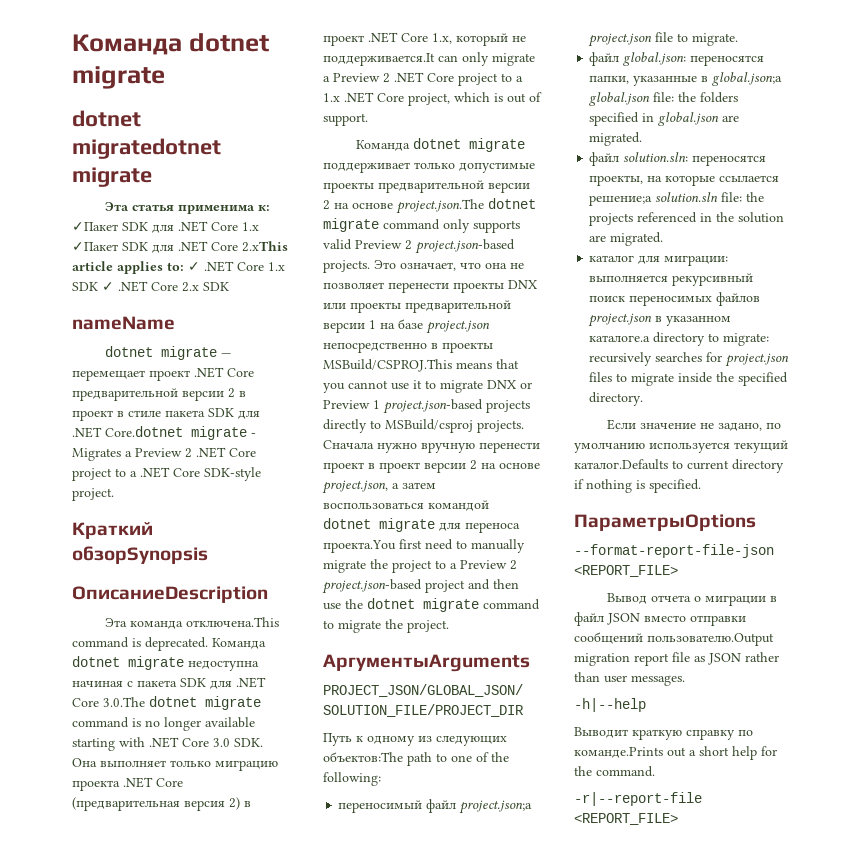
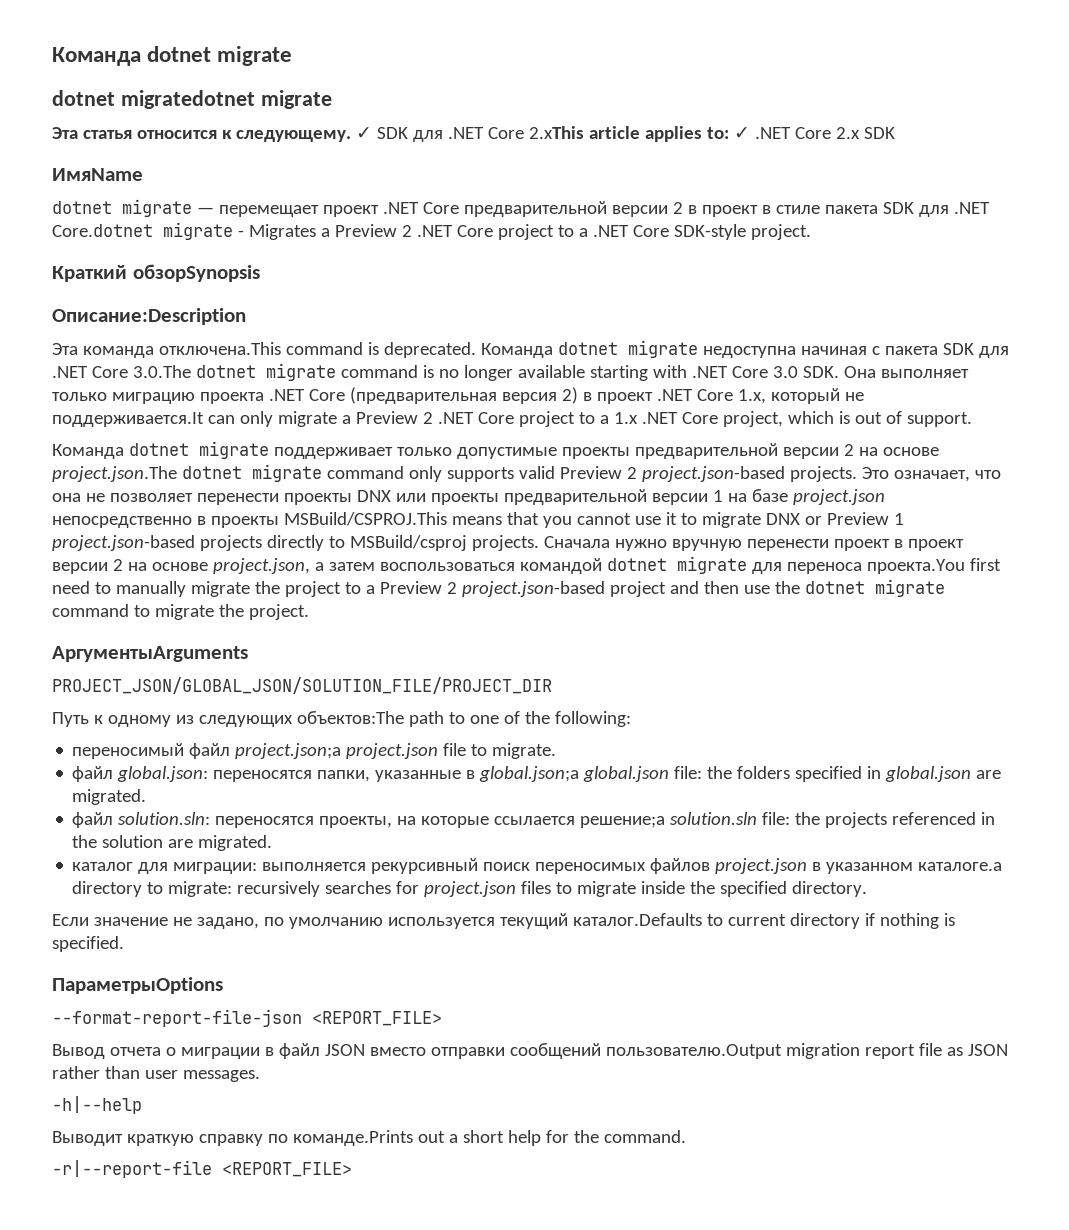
- Эта статья применима к: ✓Пакет SDK для .NET Core 1.x ✓Пакет SDK для .NET Core 2.xThis article applies to: ✓ .NET Core 1.x SDK ✓ .NET Core 2.x SDK
+ Эта статья относится к следующему. ✓ SDK для .NET Core 2.xThis article applies to: ✓ .NET Core 2.x SDK
- nameName
+ ИмяName
- ОписаниеDescription
+ Описание:Description

